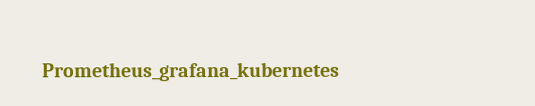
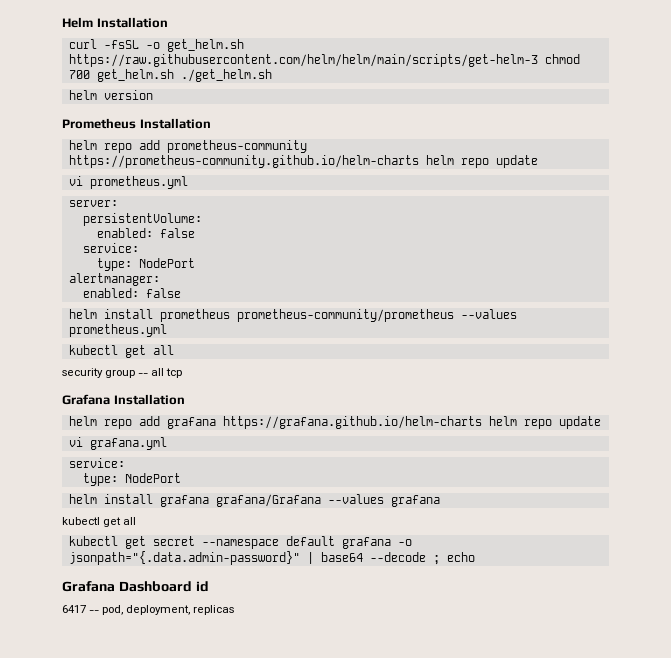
- Prometheus_grafana_kubernetes
+ Helm Installation
+ curl -fsSL -o get_helm.sh https://raw.githubusercontent.com/helm/helm/main/scripts/get-helm-3 chmod 700 get_helm.sh ./get_helm.sh
+ helm version
+ Prometheus Installation
+ helm repo add prometheus-community https://prometheus-community.github.io/helm-charts helm repo update
+ vi prometheus.yml
+ server:
+ persistentVolume:
+ enabled: false
+ service:
+ type: NodePort
+ alertmanager:
+ enabled: false
+ helm install prometheus prometheus-community/prometheus --values prometheus.yml
+ kubectl get all
+ security group -- all tcp
+ Grafana Installation
+ helm repo add grafana https://grafana.github.io/helm-charts helm repo update
+ vi grafana.yml
+ service:
+ type: NodePort
+ helm install grafana grafana/Grafana --values grafana
+ kubectl get all
+ kubectl get secret --namespace default grafana -o jsonpath="{.data.admin-password}" | base64 --decode ; echo
+ Grafana Dashboard id
+ 6417 -- pod, deployment, replicas

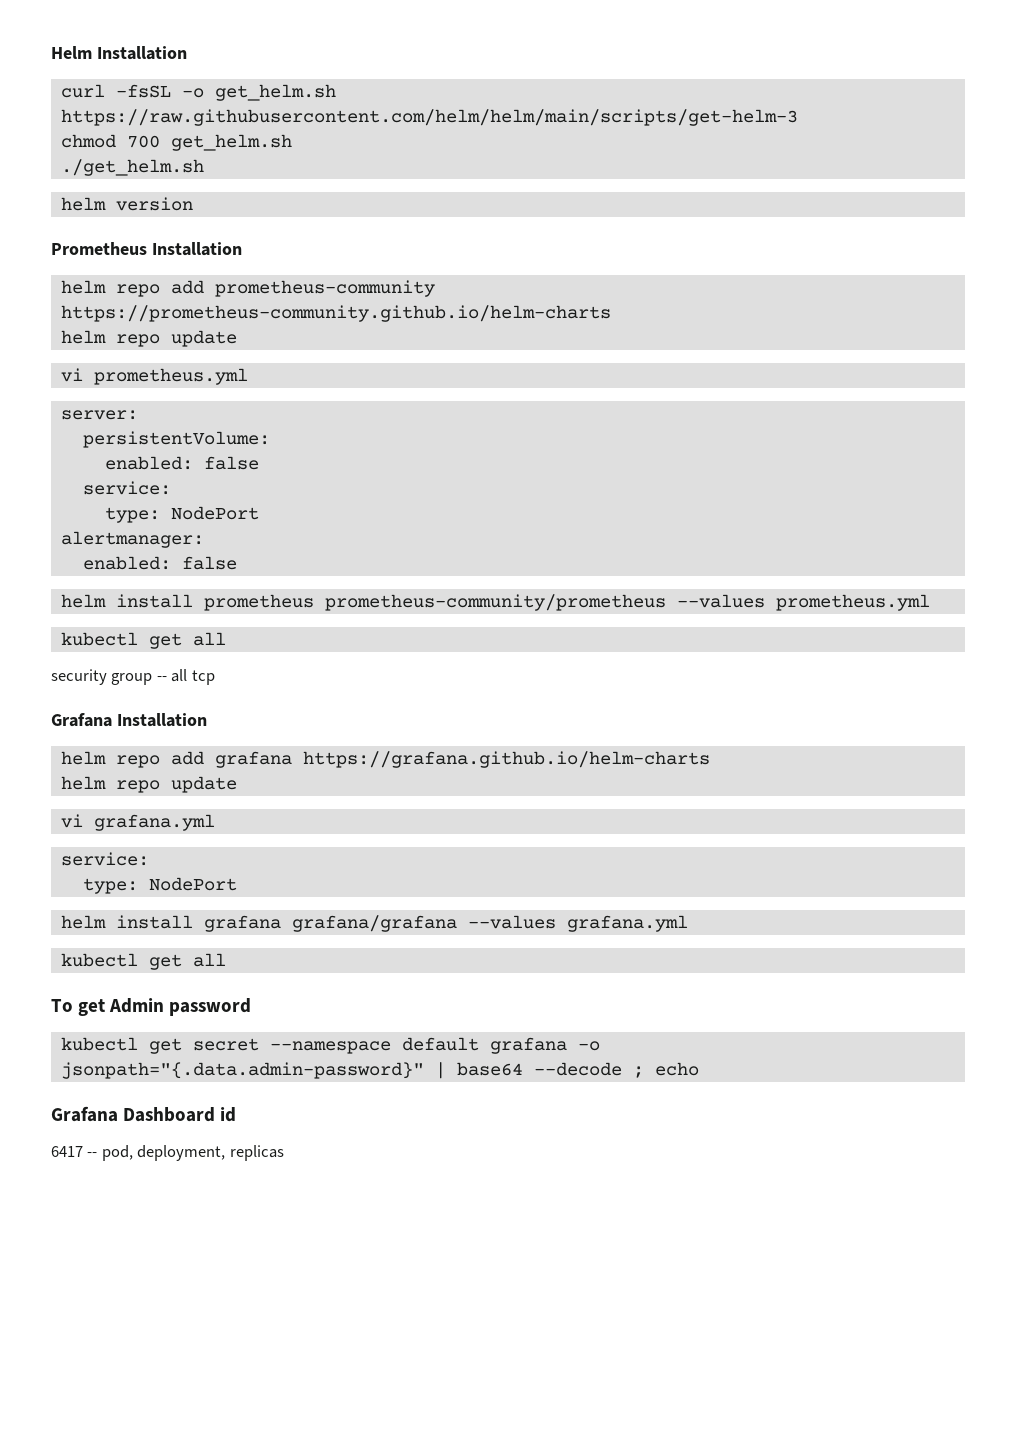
- curl -fsSL -o get_helm.sh https://raw.githubusercontent.com/helm/helm/main/scripts/get-helm-3 chmod 700 get_helm.sh ./get_helm.sh
+ curl -fsSL -o get_helm.sh https://raw.githubusercontent.com/helm/helm/main/scripts/get-helm-3
+ chmod 700 get_helm.sh
+ ./get_helm.sh
- helm repo add prometheus-community https://prometheus-community.github.io/helm-charts helm repo update
+ helm repo add prometheus-community https://prometheus-community.github.io/helm-charts
+ helm repo update
- helm repo add grafana https://grafana.github.io/helm-charts helm repo update
+ helm repo add grafana https://grafana.github.io/helm-charts
+ helm repo update
- helm install grafana grafana/Grafana --values grafana
+ helm install grafana grafana/grafana --values grafana.yml
  kubectl get all
+ To get Admin password

